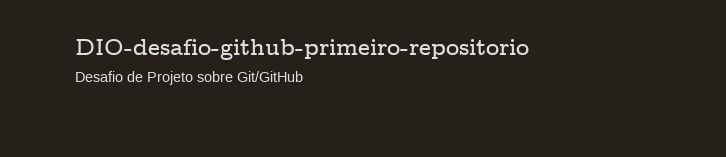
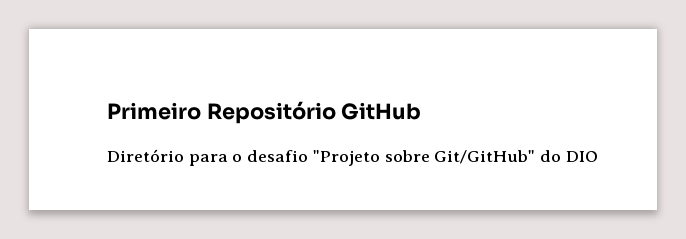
- DIO-desafio-github-primeiro-repositorio
- Desafio de Projeto sobre Git/GitHub
+ Primeiro Repositório GitHub
+ Diretório para o desafio "Projeto sobre Git/GitHub" do DIO

